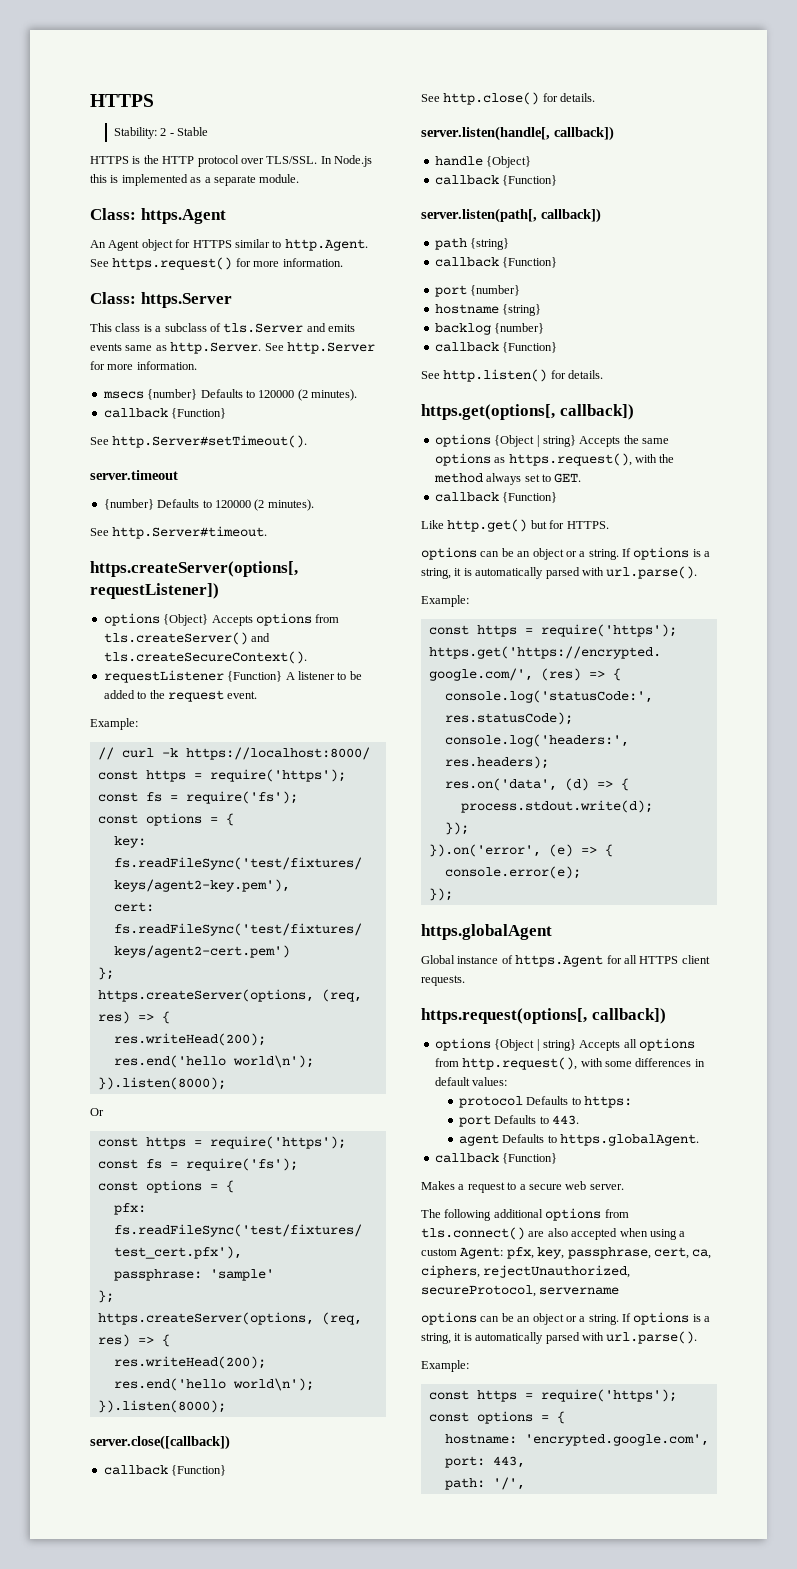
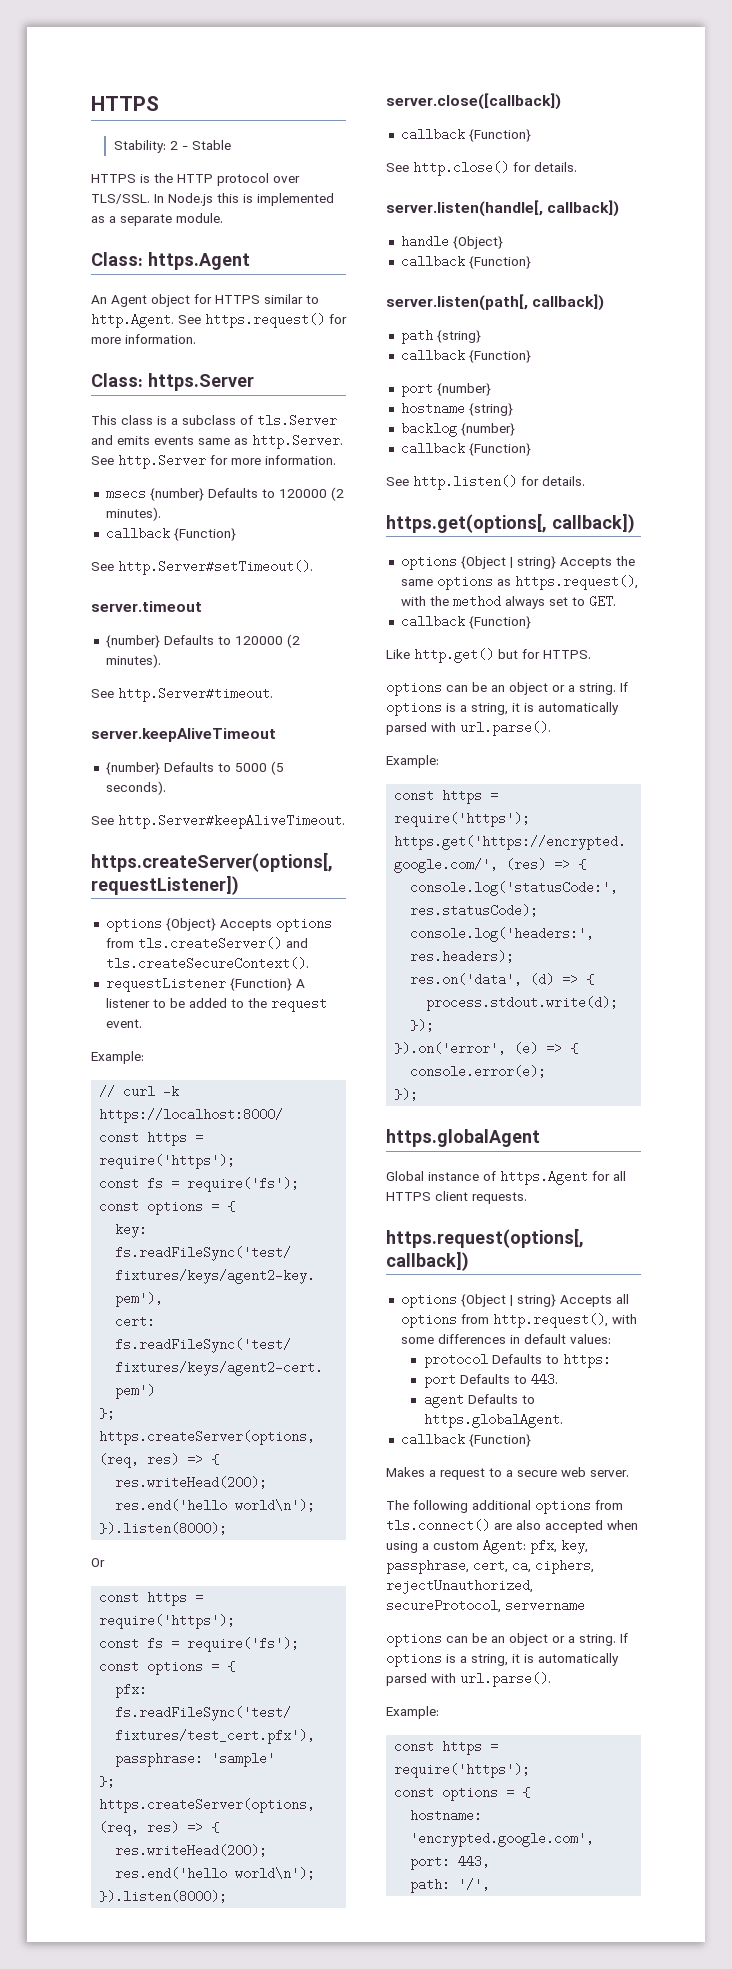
+ server.keepAliveTimeout
+ {number} Defaults to 5000 (5 seconds).
+ See http.Server#keepAliveTimeout.

